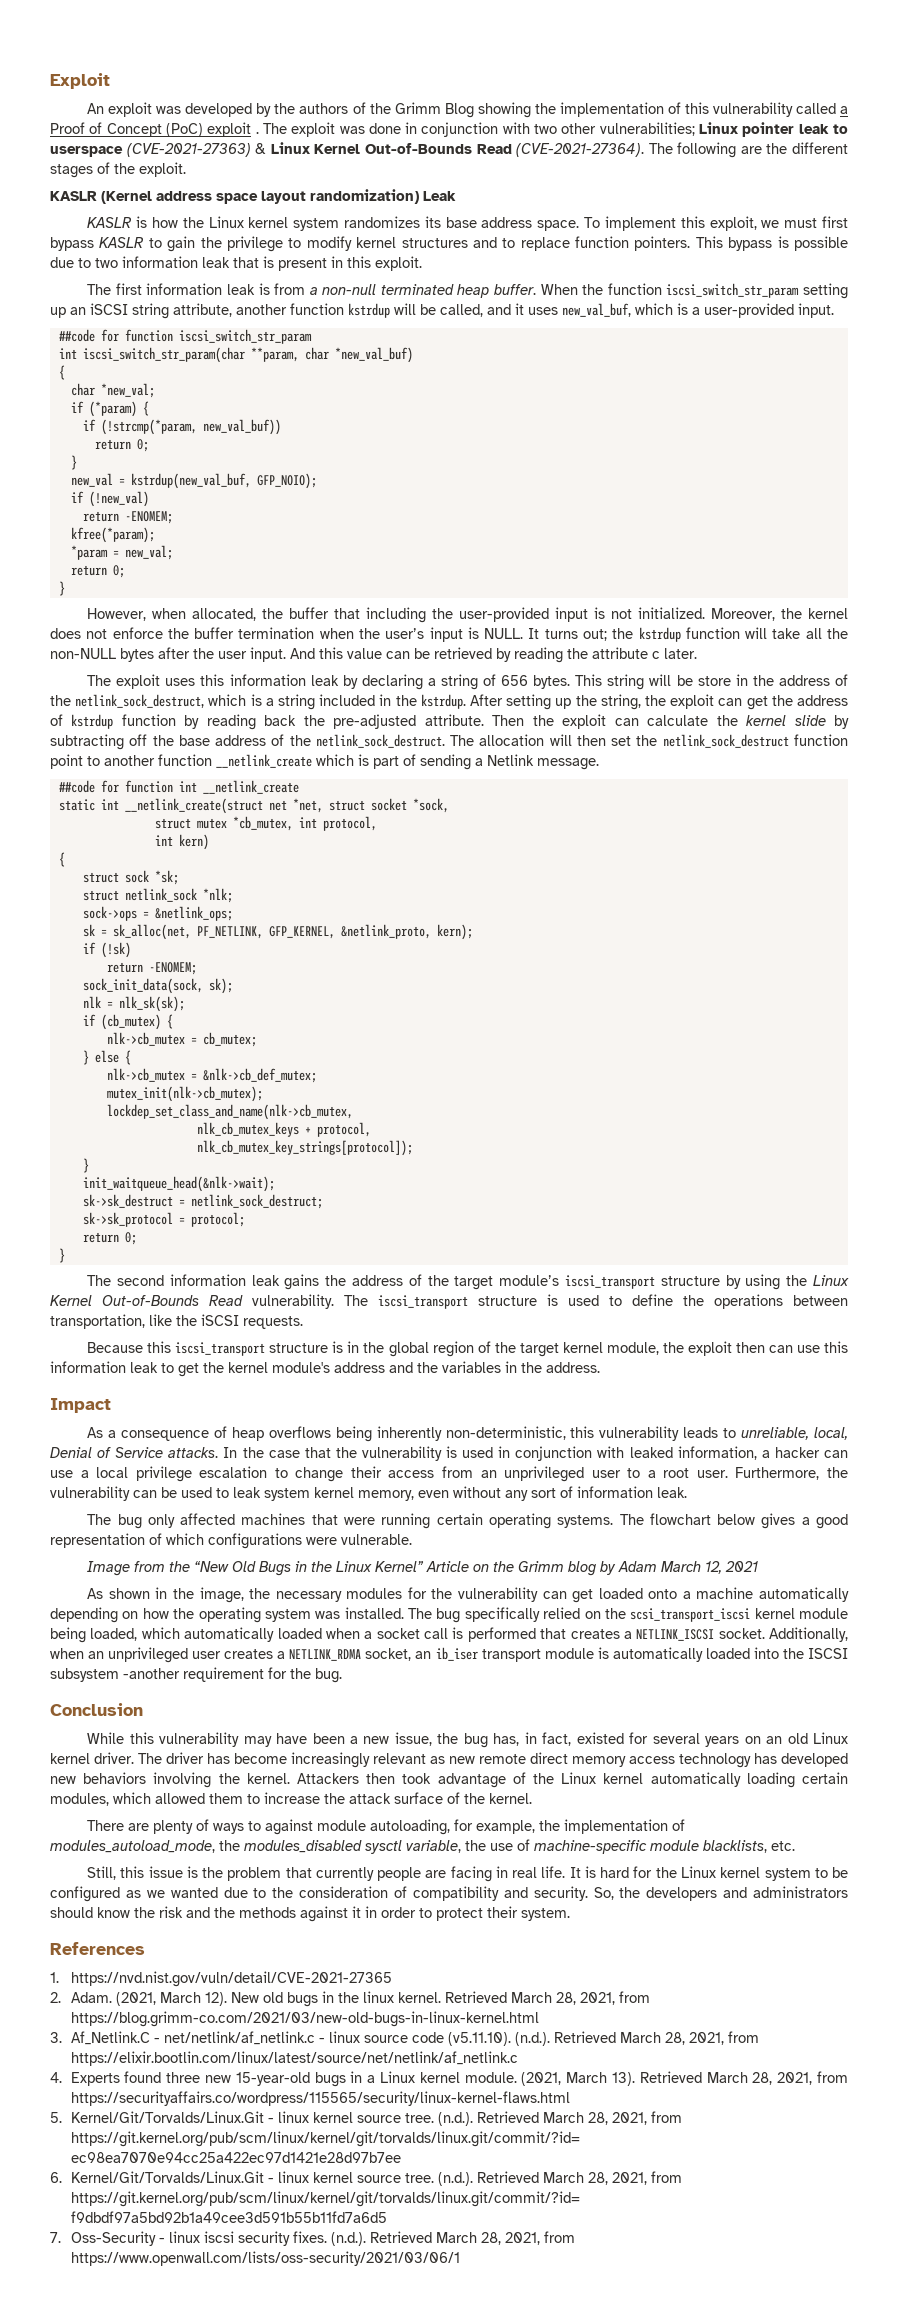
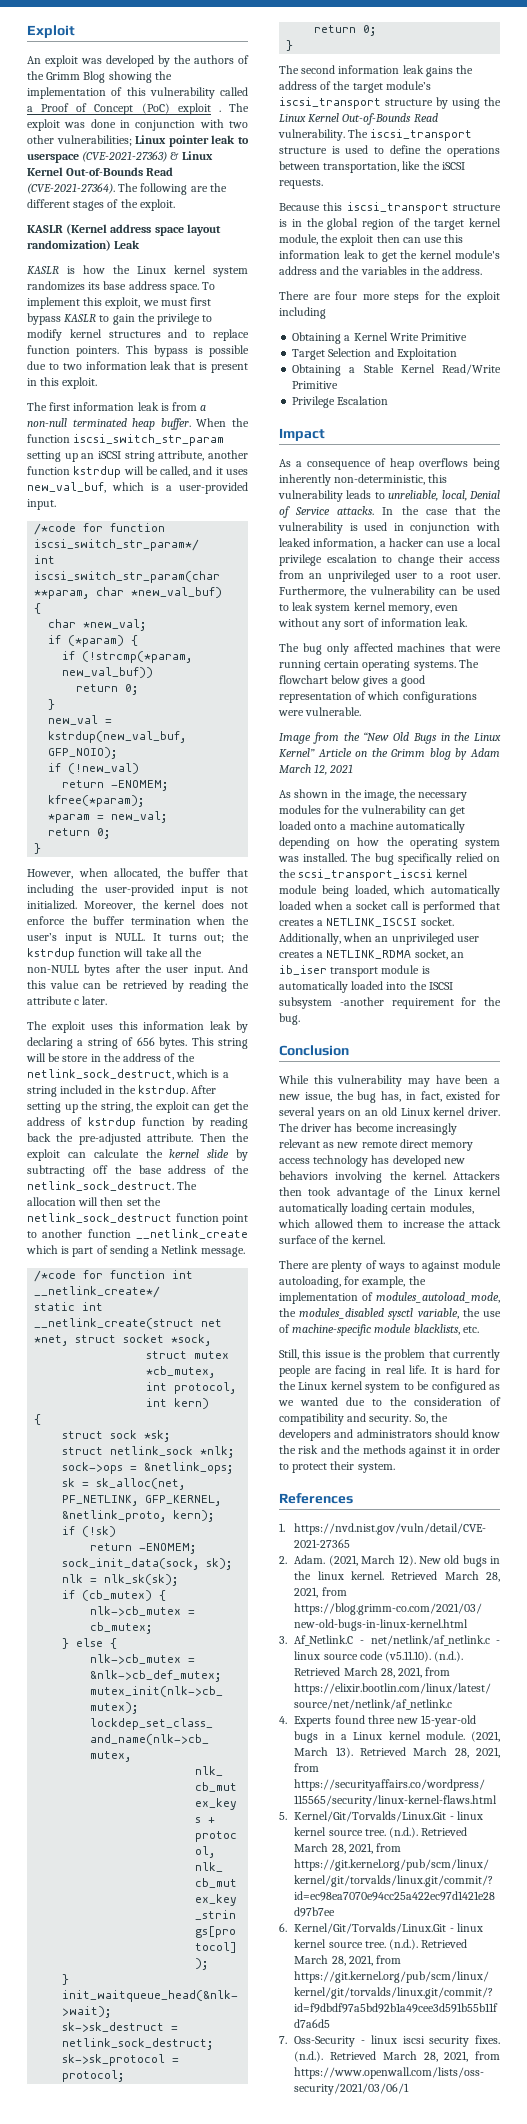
- ##code for function iscsi_switch_str_param
+ /*code for function iscsi_switch_str_param*/
- ##code for function int __netlink_create
+ /*code for function int __netlink_create*/
+ There are four more steps for the exploit including
+ Obtaining a Kernel Write Primitive
+ Target Selection and Exploitation
+ Obtaining a Stable Kernel Read/Write Primitive
+ Privilege Escalation

